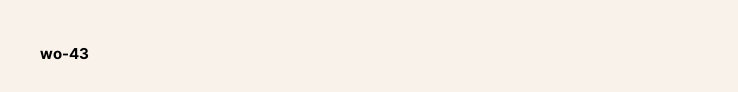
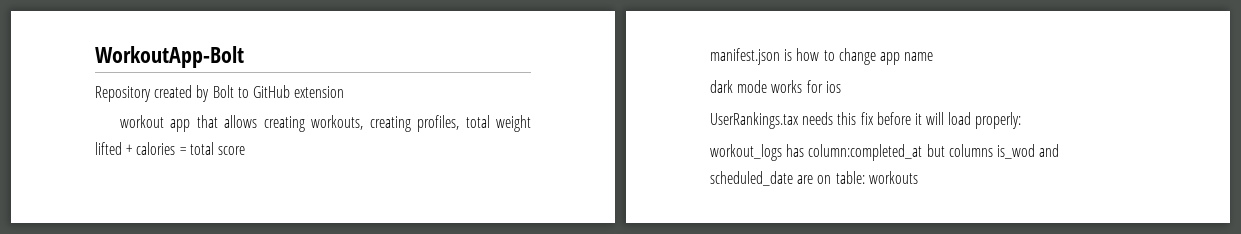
- wo-43
+ WorkoutApp-Bolt
+ Repository created by Bolt to GitHub extension
+ workout app that allows creating workouts, creating profiles, total weight lifted + calories = total score
+ manifest.json is how to change app name
+ dark mode works for ios
+ UserRankings.tax needs this fix before it will load properly:
+ workout_logs has column:completed_at but columns is_wod and scheduled_date are on table: workouts

